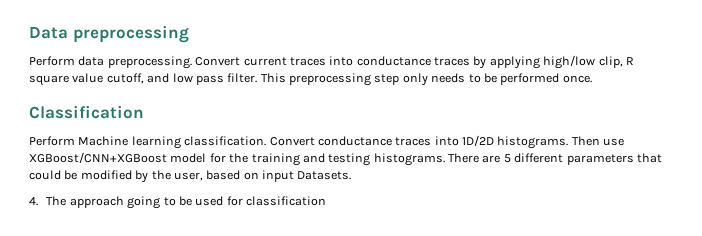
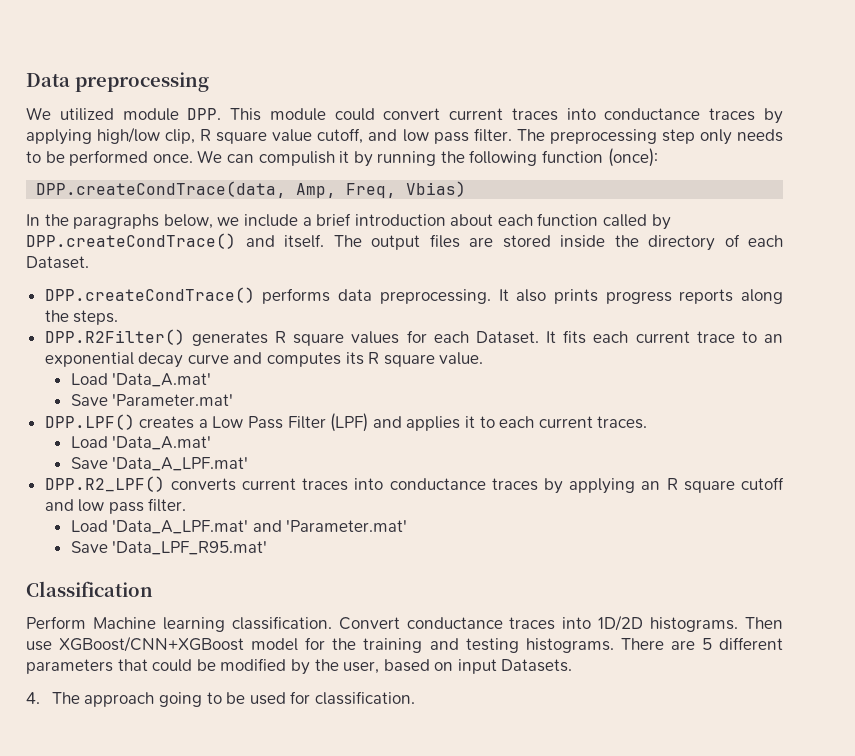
- Perform data preprocessing. Convert current traces into conductance traces by applying high/low clip, R square value cutoff, and low pass filter.
+ We utilized module DPP. This module could convert current traces into conductance traces by applying high/low clip, R square value cutoff, and low pass filter.
- This preprocessing step only needs to be performed once.
+ The preprocessing step only needs to be performed once. We can compulish it by running the following function (once):
+ DPP.createCondTrace(data, Amp, Freq, Vbias)
+ In the paragraphs below, we include a brief introduction about each function called by DPP.createCondTrace() and itself. The output files are stored inside the directory of each Dataset.
+ DPP.createCondTrace() performs data preprocessing. It also prints progress reports along the steps.
+ DPP.R2Filter() generates R square values for each Dataset. It fits each current trace to an exponential decay curve and computes its R square value.
+ Load 'Data_A.mat'
+ Save 'Parameter.mat'
+ DPP.LPF() creates a Low Pass Filter (LPF) and applies it to each current traces.
+ Load 'Data_A.mat'
+ Save 'Data_A_LPF.mat'
+ DPP.R2_LPF() converts current traces into conductance traces by applying an R square cutoff and low pass filter.
+ Load 'Data_A_LPF.mat' and 'Parameter.mat'
+ Save 'Data_LPF_R95.mat'
- 4. The approach going to be used for classification
+ 4. The approach going to be used for classification.

